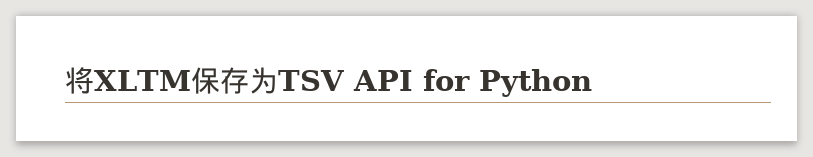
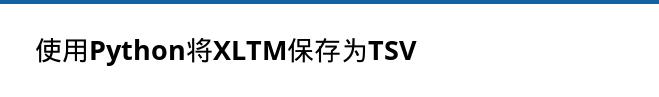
- 将XLTM保存为TSV API for Python
+ 使用Python将XLTM保存为TSV

